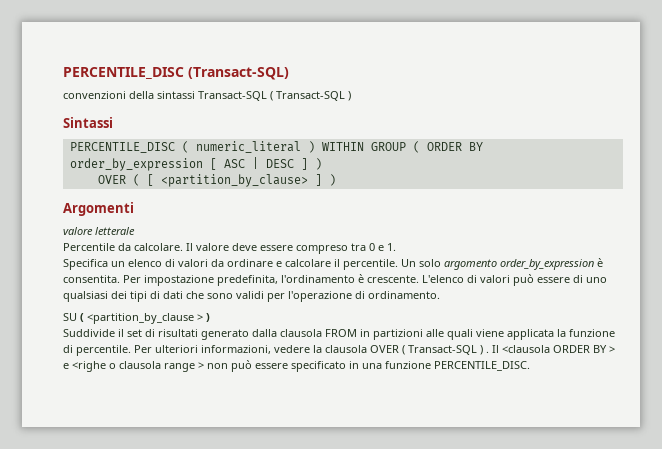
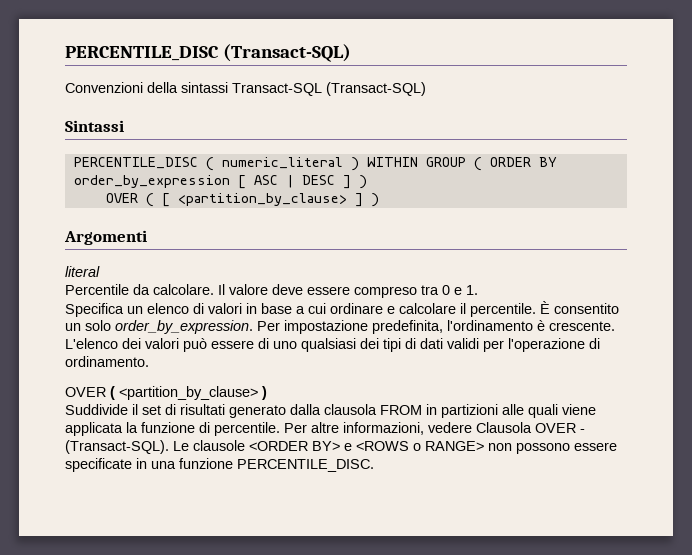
- convenzioni della sintassi Transact-SQL ( Transact-SQL )
+ Convenzioni della sintassi Transact-SQL (Transact-SQL)
- valore letterale
+ literal
- Specifica un elenco di valori da ordinare e calcolare il percentile.
+ Specifica un elenco di valori in base a cui ordinare e calcolare il percentile.
- Un solo argomento order_by_expression è consentita.
+ È consentito un solo order_by_expression.
- L'elenco di valori può essere di uno qualsiasi dei tipi di dati che sono validi per l'operazione di ordinamento.
+ L'elenco dei valori può essere di uno qualsiasi dei tipi di dati validi per l'operazione di ordinamento.
- SU ( <partition_by_clause > )
+ OVER ( <partition_by_clause> )
- Per ulteriori informazioni, vedere la clausola OVER ( Transact-SQL ) . Il <clausola ORDER BY > e <righe o clausola range > non può essere specificato in una funzione PERCENTILE_DISC.
+ Per altre informazioni, vedere Clausola OVER - (Transact-SQL). Le clausole <ORDER BY> e <ROWS o RANGE> non possono essere specificate in una funzione PERCENTILE_DISC.

